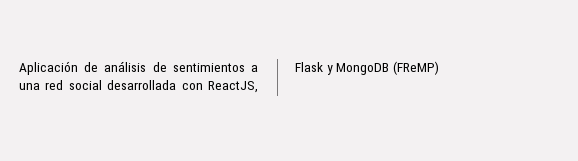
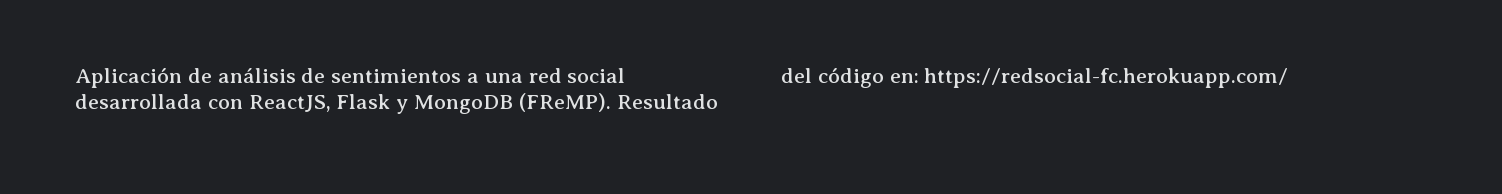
- Aplicación de análisis de sentimientos a una red social desarrollada con ReactJS, Flask y MongoDB (FReMP)
+ Aplicación de análisis de sentimientos a una red social desarrollada con ReactJS, Flask y MongoDB (FReMP). Resultado del código en: https://redsocial-fc.herokuapp.com/

